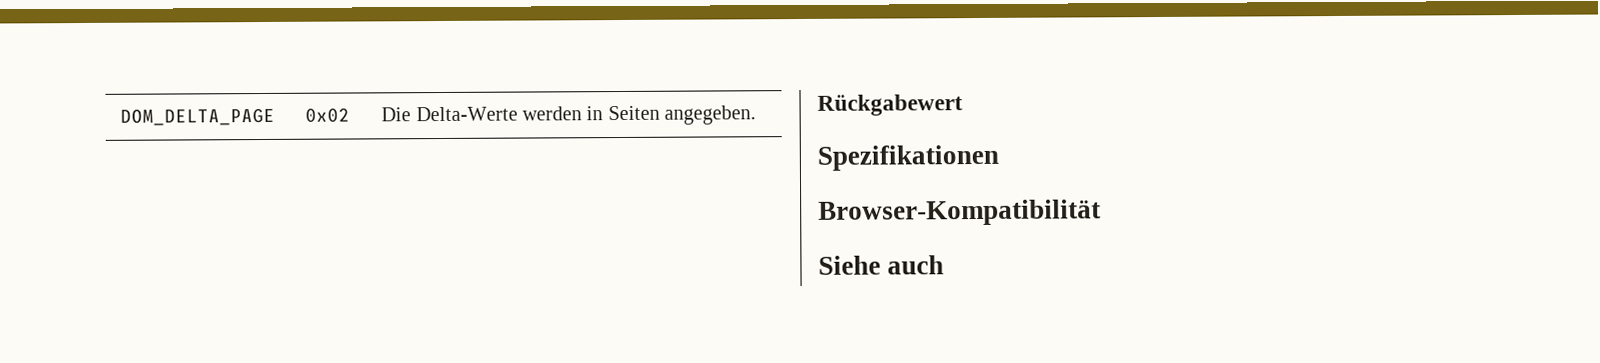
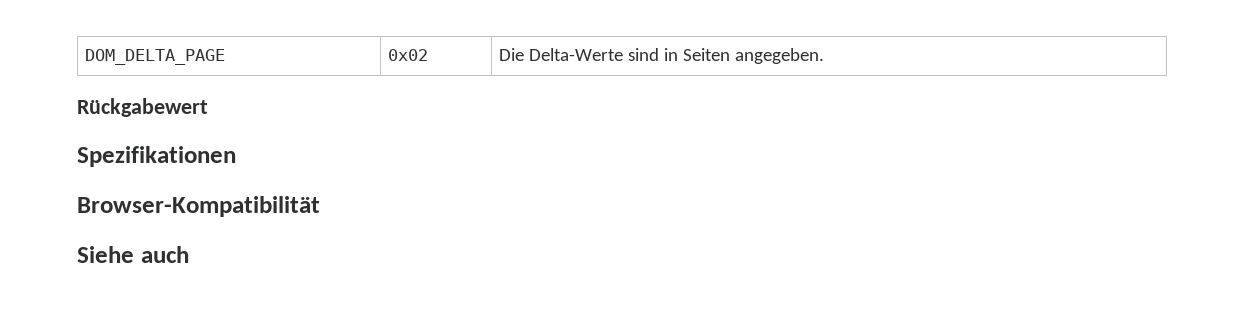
- DOM_DELTA_PAGE | 0x02 | Die Delta-Werte werden in Seiten angegeben.
+ DOM_DELTA_PAGE | 0x02 | Die Delta-Werte sind in Seiten angegeben.

